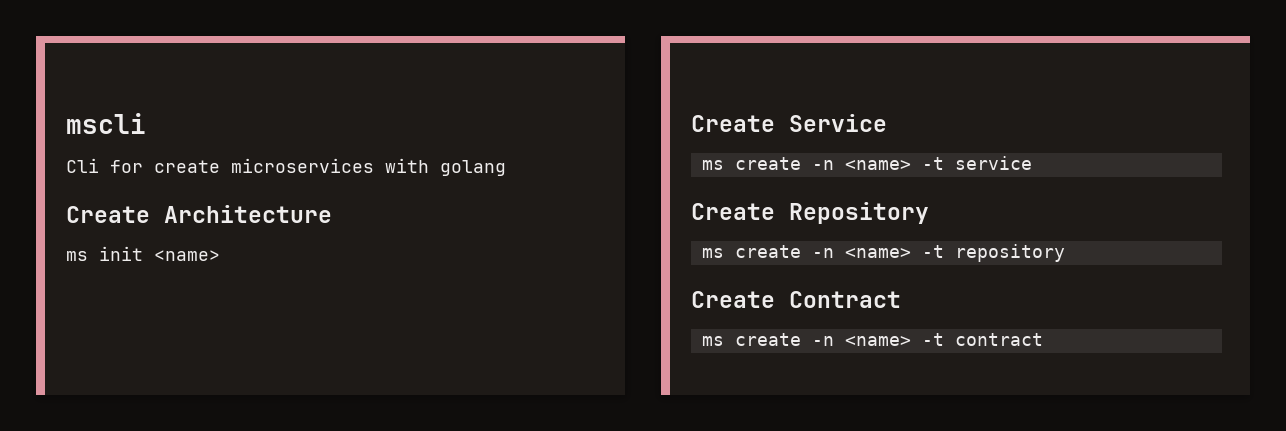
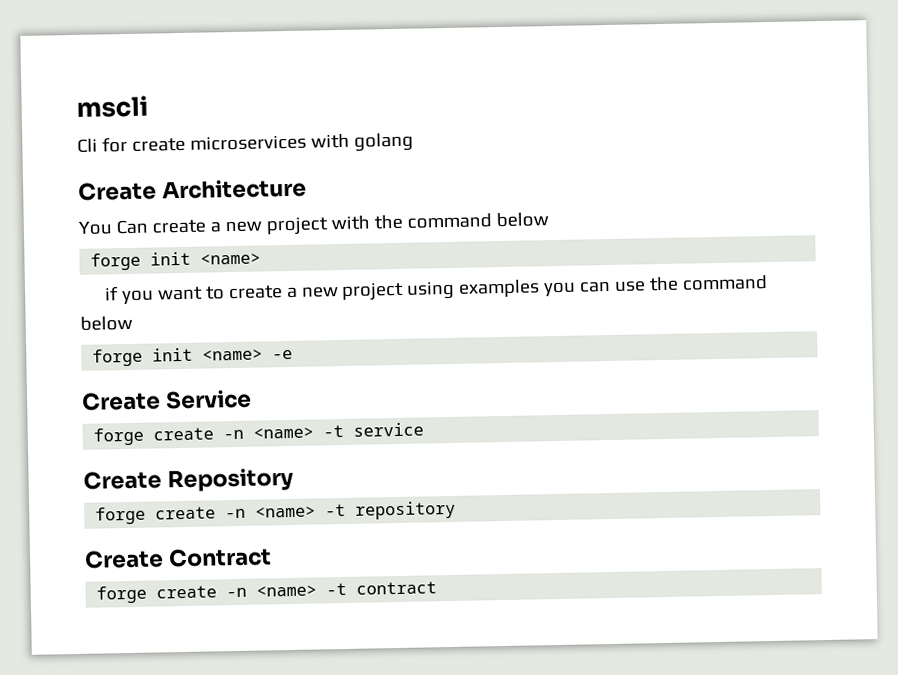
- ms init <name>
+ You Can create a new project with the command below
+ forge init <name>
+ if you want to create a new project using examples you can use the command below
+ forge init <name> -e
- ms create -n <name> -t service
+ forge create -n <name> -t service
- ms create -n <name> -t repository
+ forge create -n <name> -t repository
- ms create -n <name> -t contract
+ forge create -n <name> -t contract

